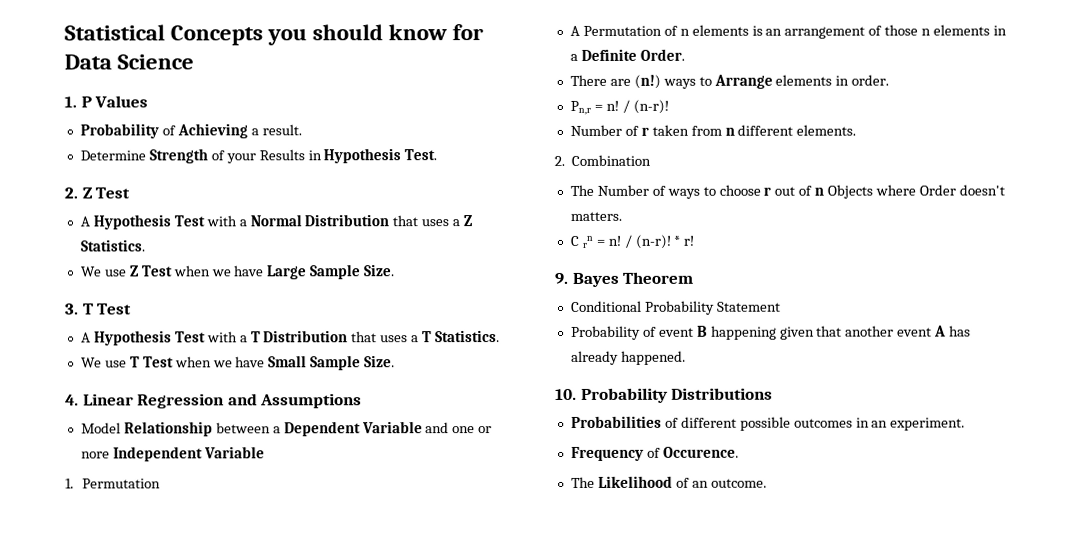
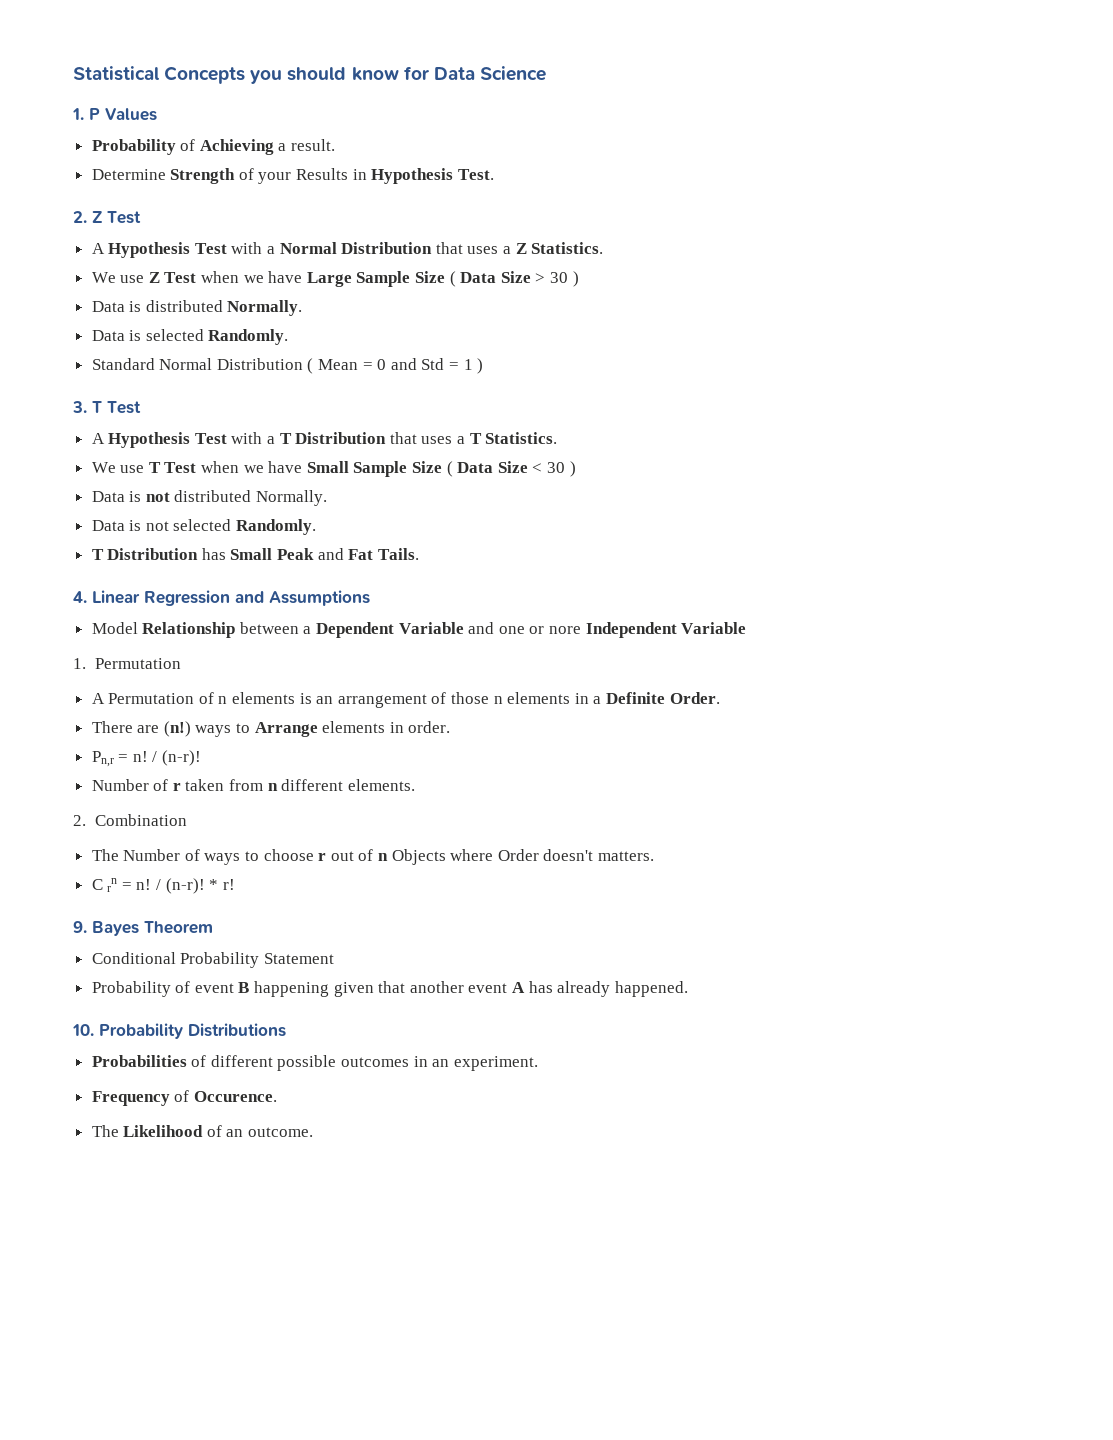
- We use Z Test when we have Large Sample Size.
+ We use Z Test when we have Large Sample Size ( Data Size > 30 )
+ Data is distributed Normally.
+ Data is selected Randomly.
+ Standard Normal Distribution ( Mean = 0 and Std = 1 )
- We use T Test when we have Small Sample Size.
+ We use T Test when we have Small Sample Size ( Data Size < 30 )
+ Data is not distributed Normally.
+ Data is not selected Randomly.
+ T Distribution has Small Peak and Fat Tails.

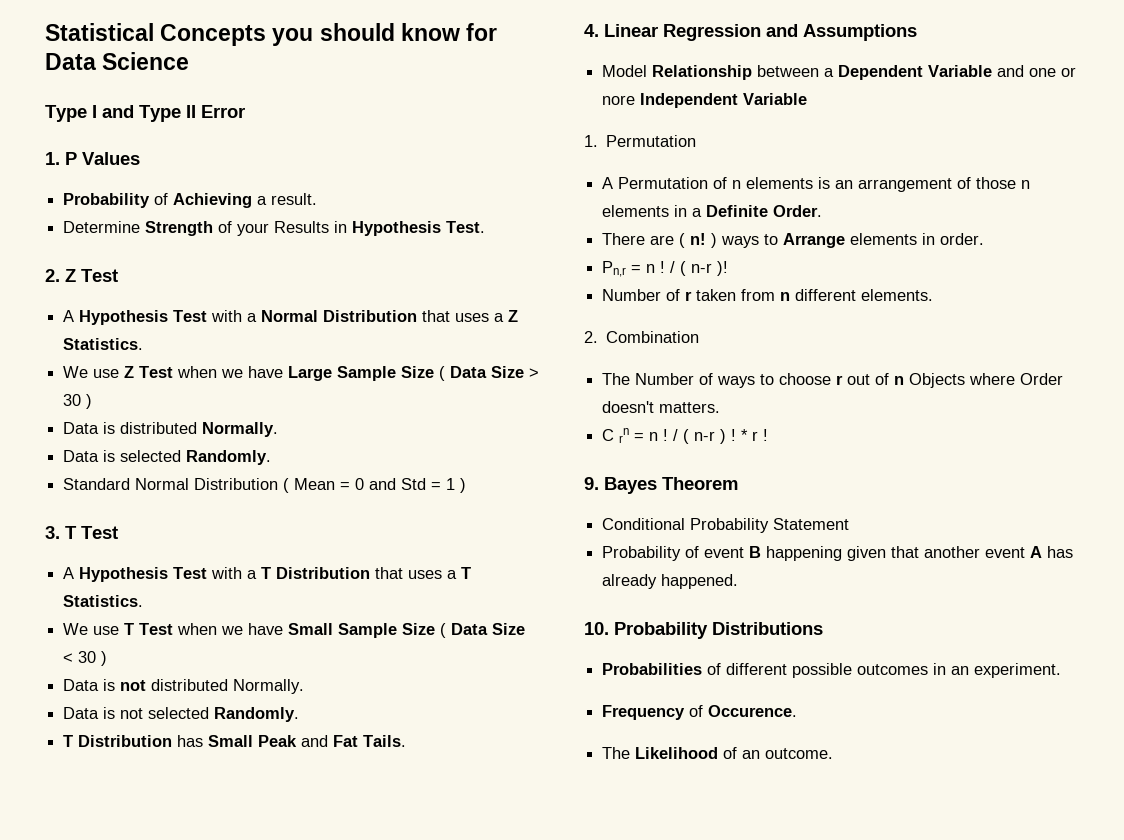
+ Type I and Type II Error
- There are (n!) ways to Arrange elements in order.
+ There are ( n! ) ways to Arrange elements in order.
- Pn,r = n! / (n-r)!
+ Pn,r = n ! / ( n-r )!
- C rn = n! / (n-r)! * r!
+ C rn = n ! / ( n-r ) ! * r !

